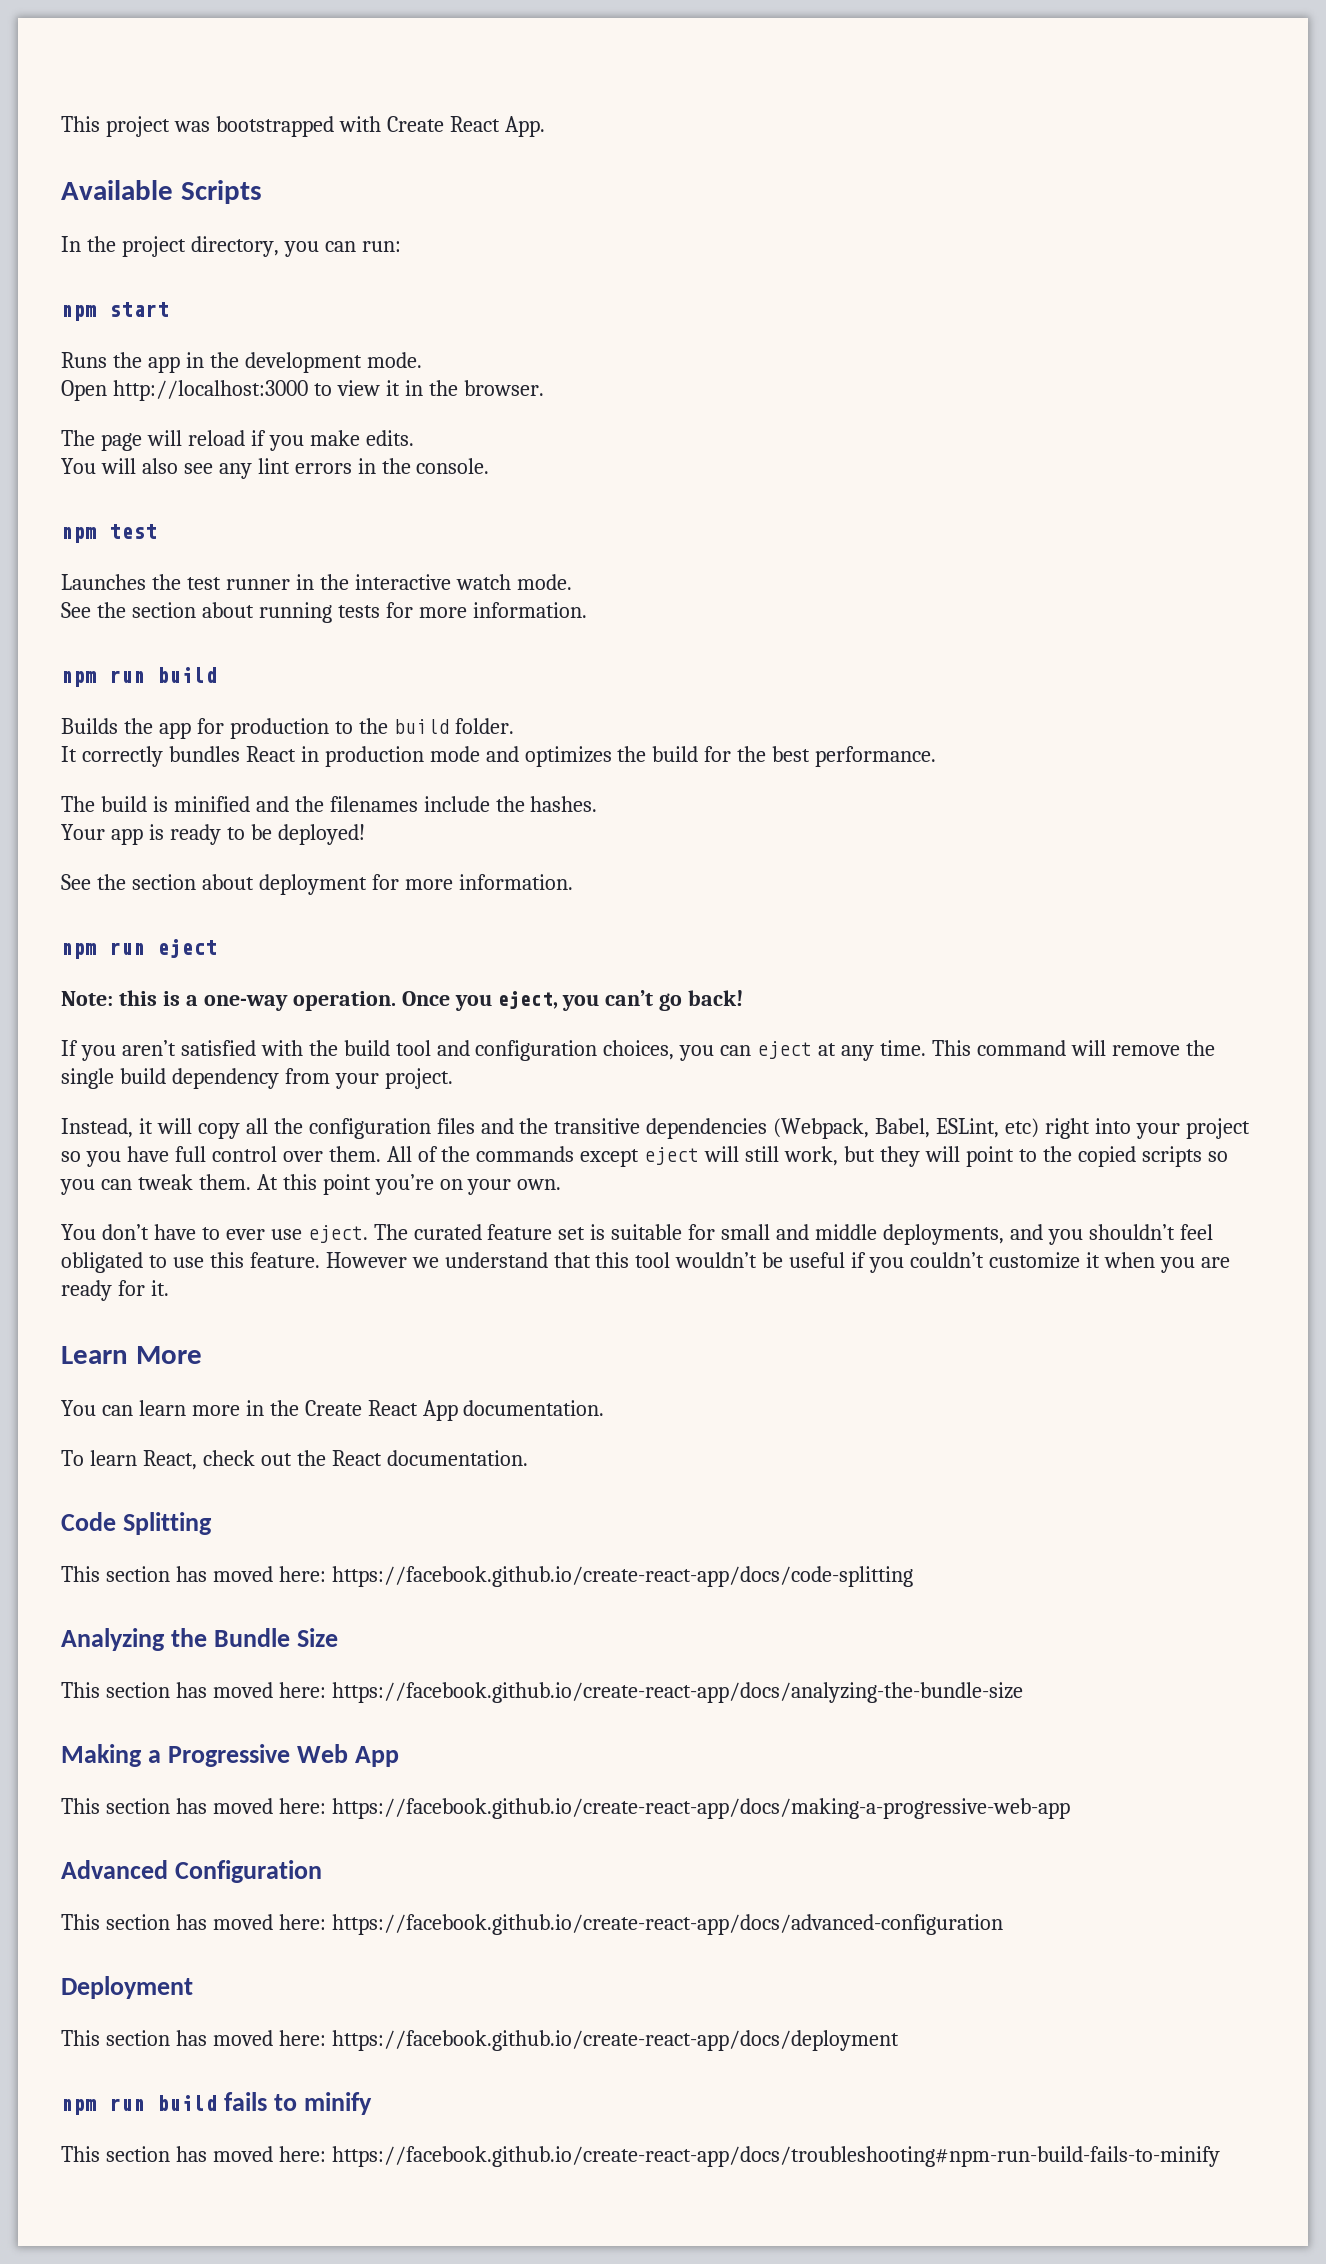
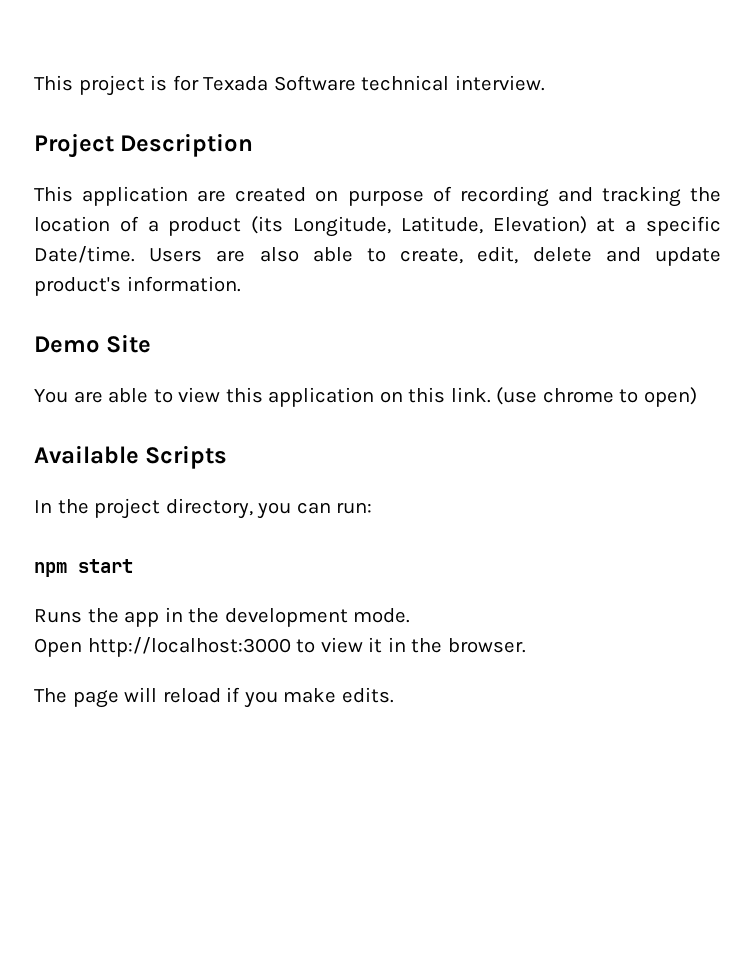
- This project was bootstrapped with Create React App.
+ This project is for Texada Software technical interview.
+ Project Description
+ This application are created on purpose of recording and tracking the location of a product (its Longitude, Latitude, Elevation) at a specific Date/time. Users are also able to create, edit, delete and update product's information.
+ Demo Site
+ You are able to view this application on this link. (use chrome to open)
- You will also see any lint errors in the console.
- npm test
- Launches the test runner in the interactive watch mode.
- See the section about running tests for more information.
- npm run build
- Builds the app for production to the build folder.
- It correctly bundles React in production mode and optimizes the build for the best performance.
- The build is minified and the filenames include the hashes.
- Your app is ready to be deployed!
- See the section about deployment for more information.
- npm run eject
- Note: this is a one-way operation. Once you eject, you can’t go back!
- If you aren’t satisfied with the build tool and configuration choices, you can eject at any time. This command will remove the single build dependency from your project.
- Instead, it will copy all the configuration files and the transitive dependencies (Webpack, Babel, ESLint, etc) right into your project so you have full control over them. All of the commands except eject will still work, but they will point to the copied scripts so you can tweak them. At this point you’re on your own.
- You don’t have to ever use eject. The curated feature set is suitable for small and middle deployments, and you shouldn’t feel obligated to use this feature. However we understand that this tool wouldn’t be useful if you couldn’t customize it when you are ready for it.
- Learn More
- You can learn more in the Create React App documentation.
- To learn React, check out the React documentation.
- Code Splitting
- This section has moved here: https://facebook.github.io/create-react-app/docs/code-splitting
- Analyzing the Bundle Size
- This section has moved here: https://facebook.github.io/create-react-app/docs/analyzing-the-bundle-size
- Making a Progressive Web App
- This section has moved here: https://facebook.github.io/create-react-app/docs/making-a-progressive-web-app
- Advanced Configuration
- This section has moved here: https://facebook.github.io/create-react-app/docs/advanced-configuration
- Deployment
- This section has moved here: https://facebook.github.io/create-react-app/docs/deployment
- npm run build fails to minify
- This section has moved here: https://facebook.github.io/create-react-app/docs/troubleshooting#npm-run-build-fails-to-minify

